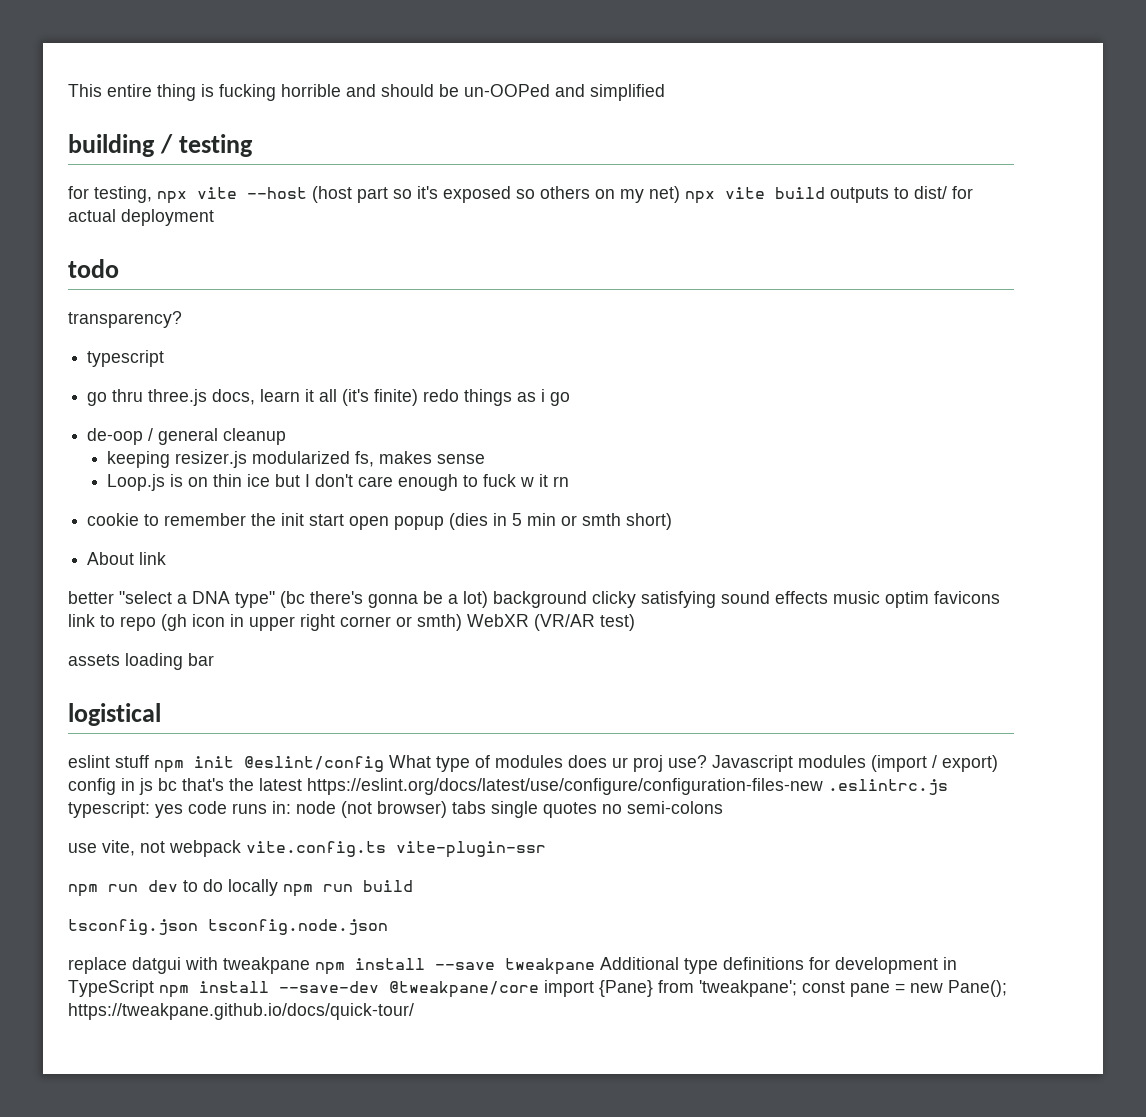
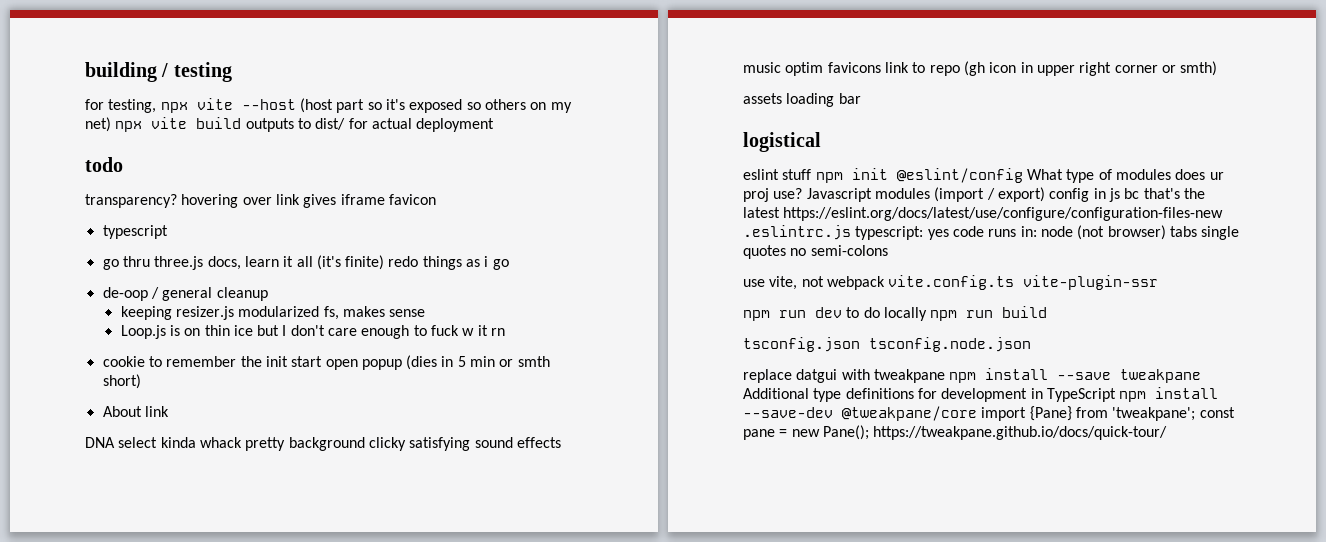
- This entire thing is fucking horrible and should be un-OOPed and simplified
- transparency?
+ transparency? hovering over link gives iframe favicon
- better "select a DNA type" (bc there's gonna be a lot) background clicky satisfying sound effects music optim favicons link to repo (gh icon in upper right corner or smth) WebXR (VR/AR test)
+ DNA select kinda whack pretty background clicky satisfying sound effects music optim favicons link to repo (gh icon in upper right corner or smth)

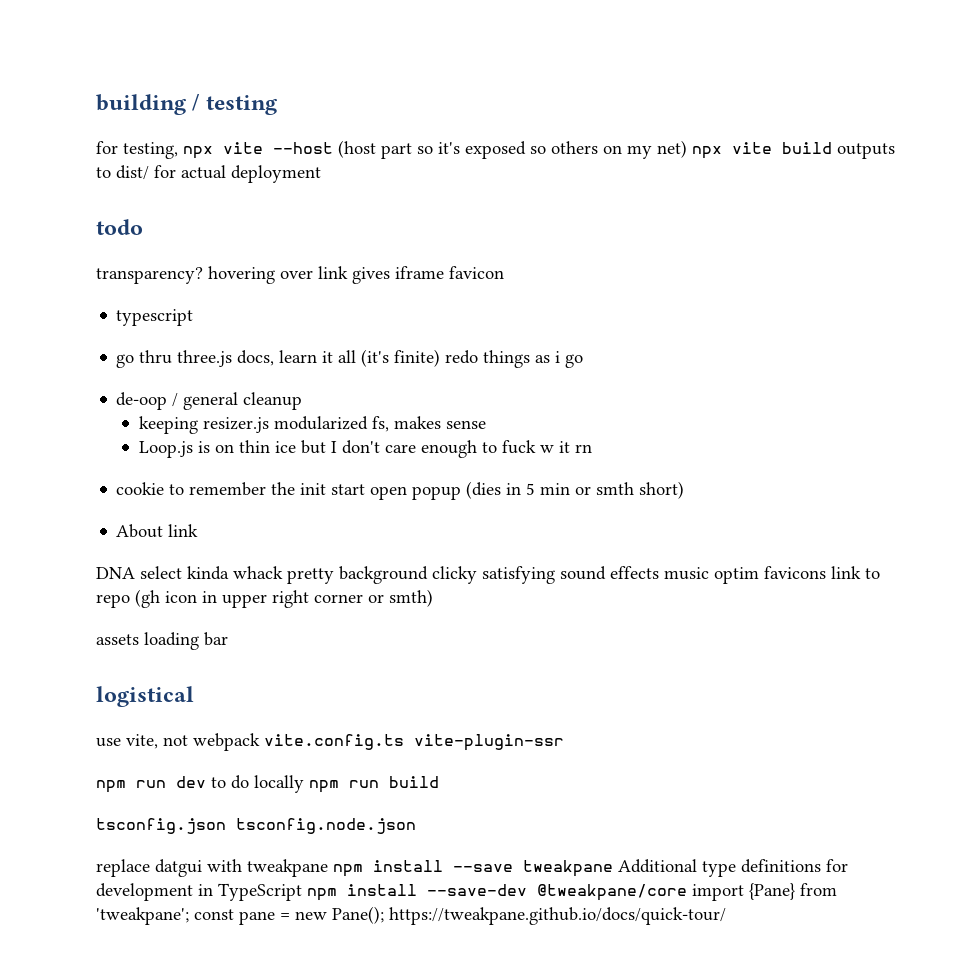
- eslint stuff npm init @eslint/config What type of modules does ur proj use? Javascript modules (import / export) config in js bc that's the latest https://eslint.org/docs/latest/use/configure/configuration-files-new .eslintrc.js typescript: yes code runs in: node (not browser) tabs single quotes no semi-colons

